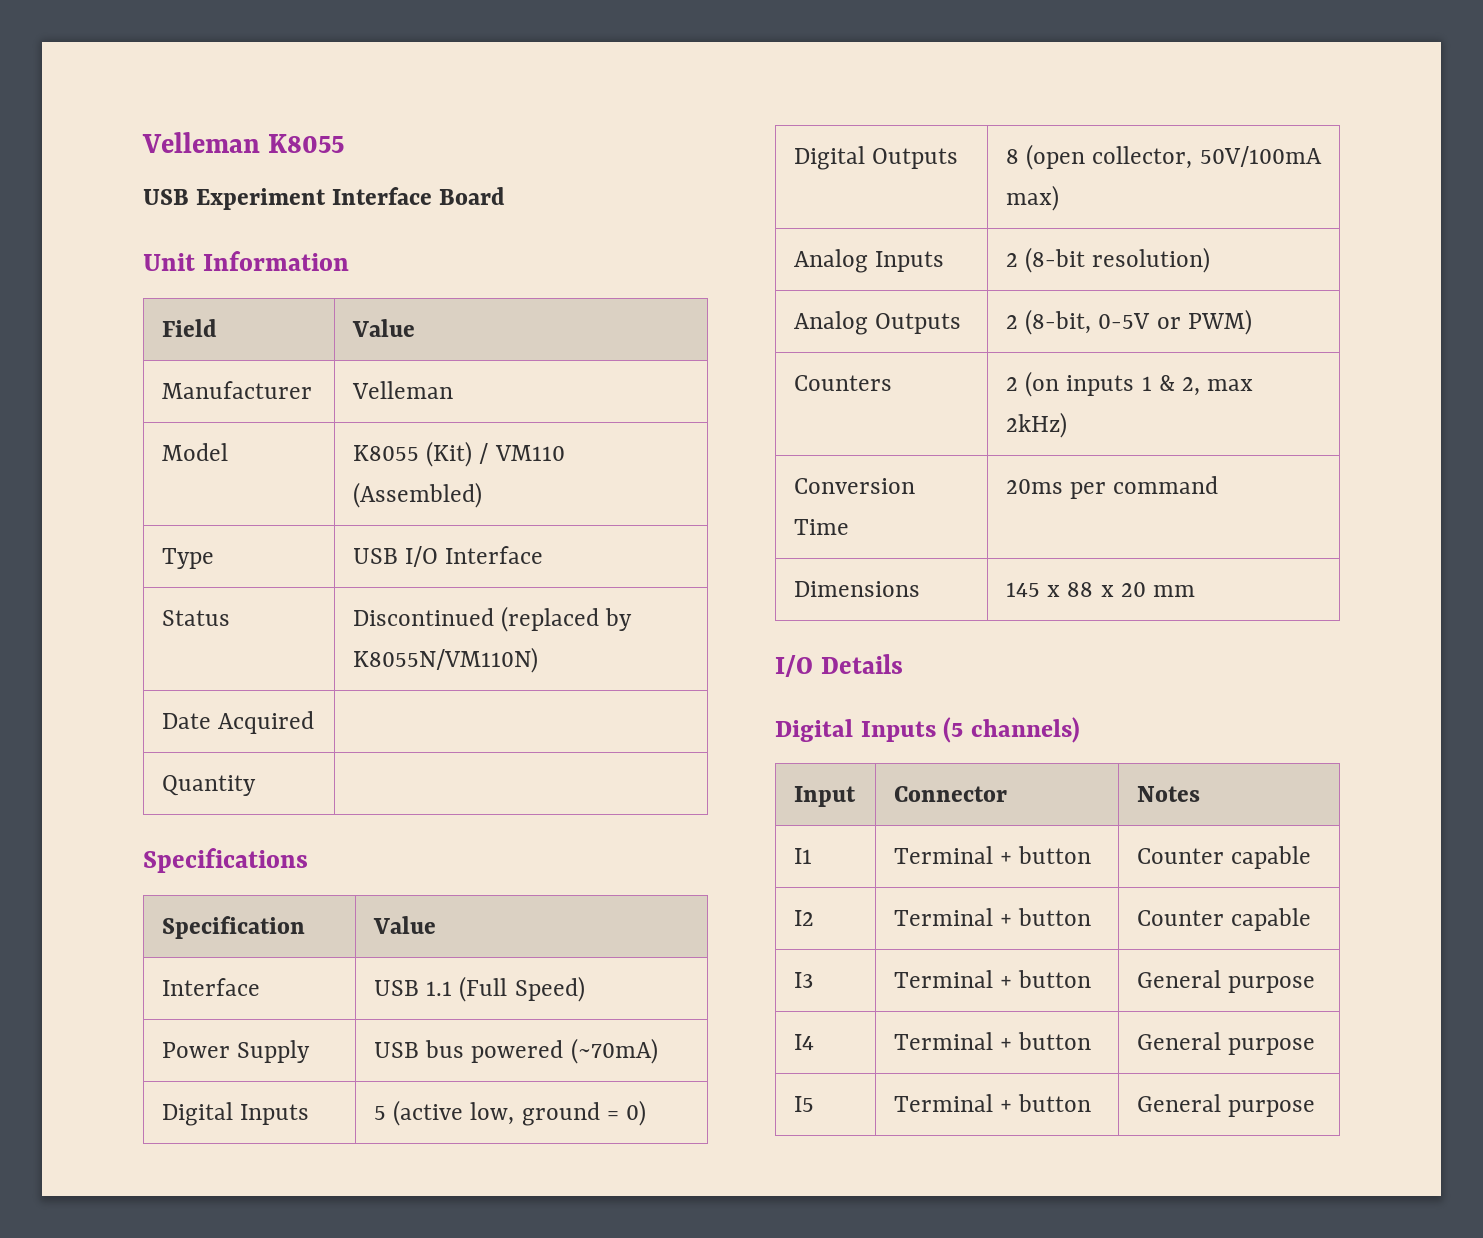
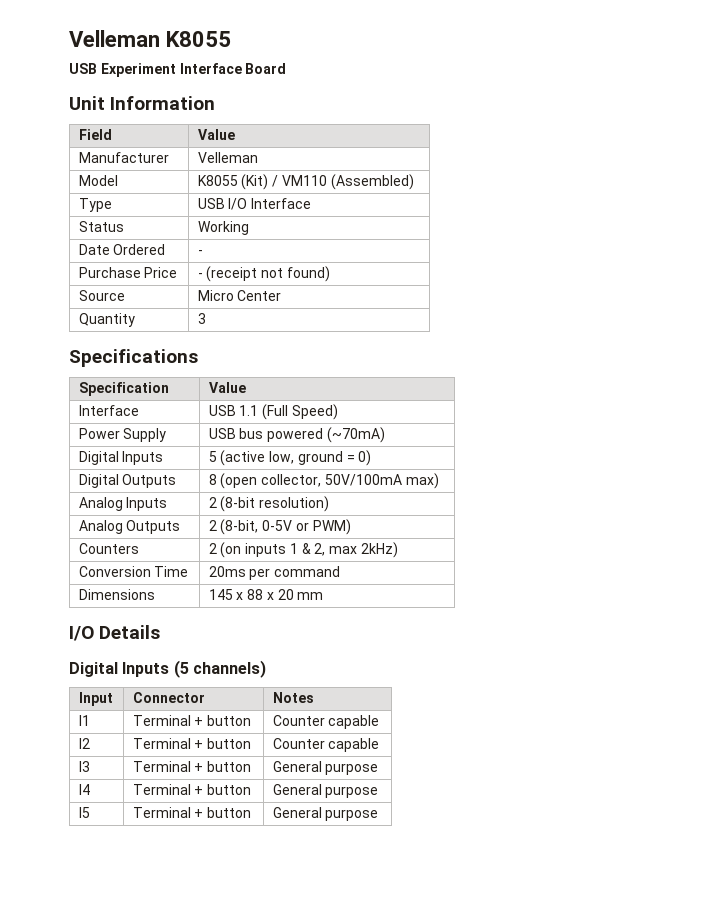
- Status | Discontinued (replaced by K8055N/VM110N)
- Date Acquired |
+ Status | Working
+ Date Ordered | -
+ Purchase Price | - (receipt not found)
+ Source | Micro Center
- Quantity |
+ Quantity | 3

